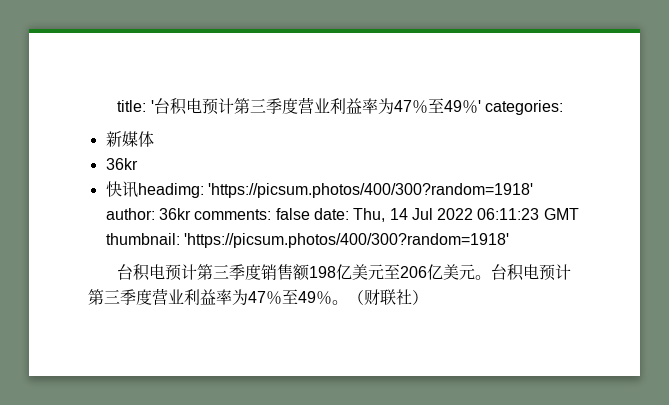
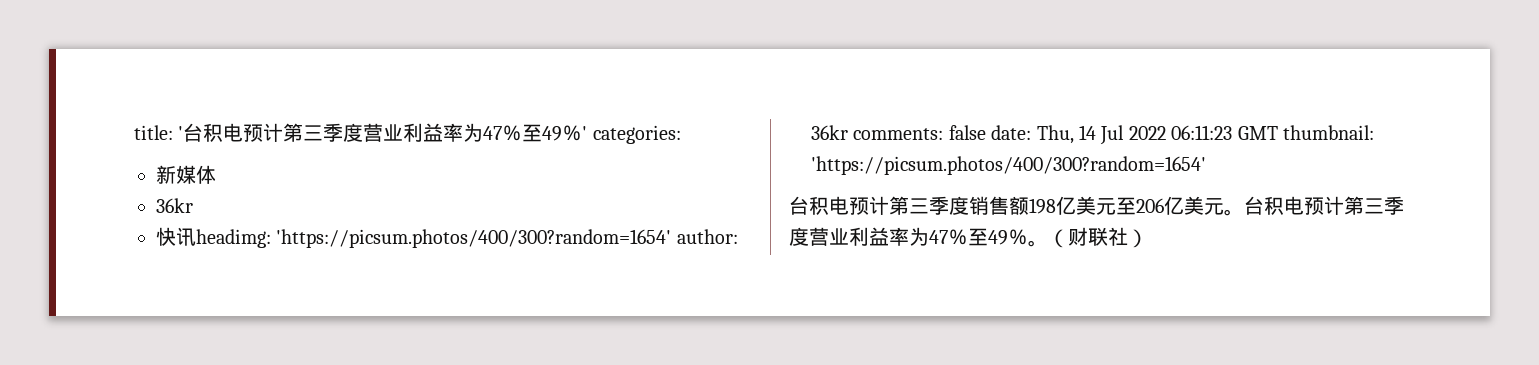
- 快讯headimg: 'https://picsum.photos/400/300?random=1918' author: 36kr comments: false date: Thu, 14 Jul 2022 06:11:23 GMT thumbnail: 'https://picsum.photos/400/300?random=1918'
+ 快讯headimg: 'https://picsum.photos/400/300?random=1654' author: 36kr comments: false date: Thu, 14 Jul 2022 06:11:23 GMT thumbnail: 'https://picsum.photos/400/300?random=1654'

